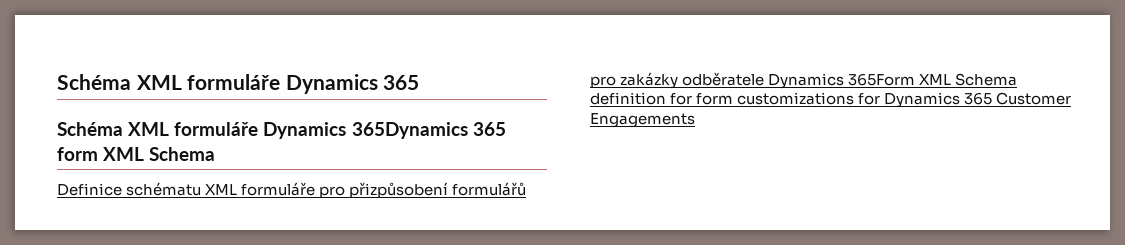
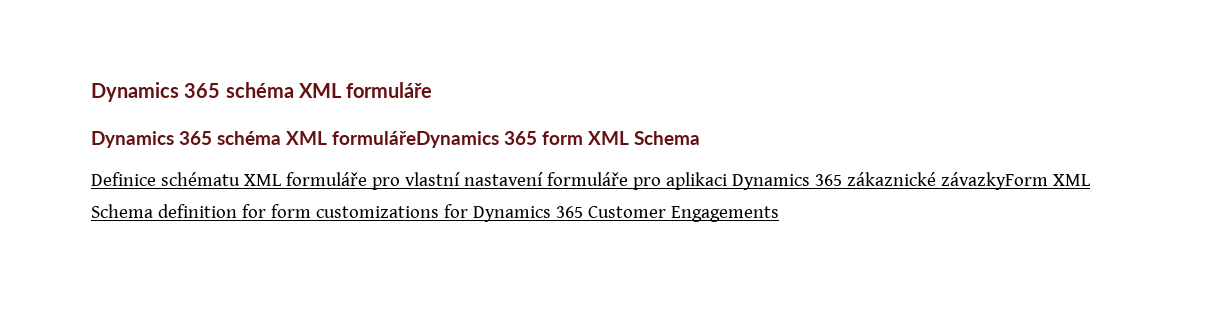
- Schéma XML formuláře Dynamics 365
- Schéma XML formuláře Dynamics 365Dynamics 365 form XML Schema
+ Dynamics 365 schéma XML formuláře
+ Dynamics 365 schéma XML formulářeDynamics 365 form XML Schema
- Definice schématu XML formuláře pro přizpůsobení formulářů pro zakázky odběratele Dynamics 365Form XML Schema definition for form customizations for Dynamics 365 Customer Engagements
+ Definice schématu XML formuláře pro vlastní nastavení formuláře pro aplikaci Dynamics 365 zákaznické závazkyForm XML Schema definition for form customizations for Dynamics 365 Customer Engagements

